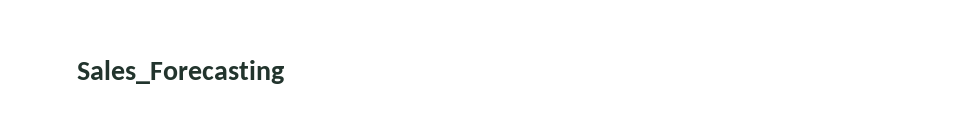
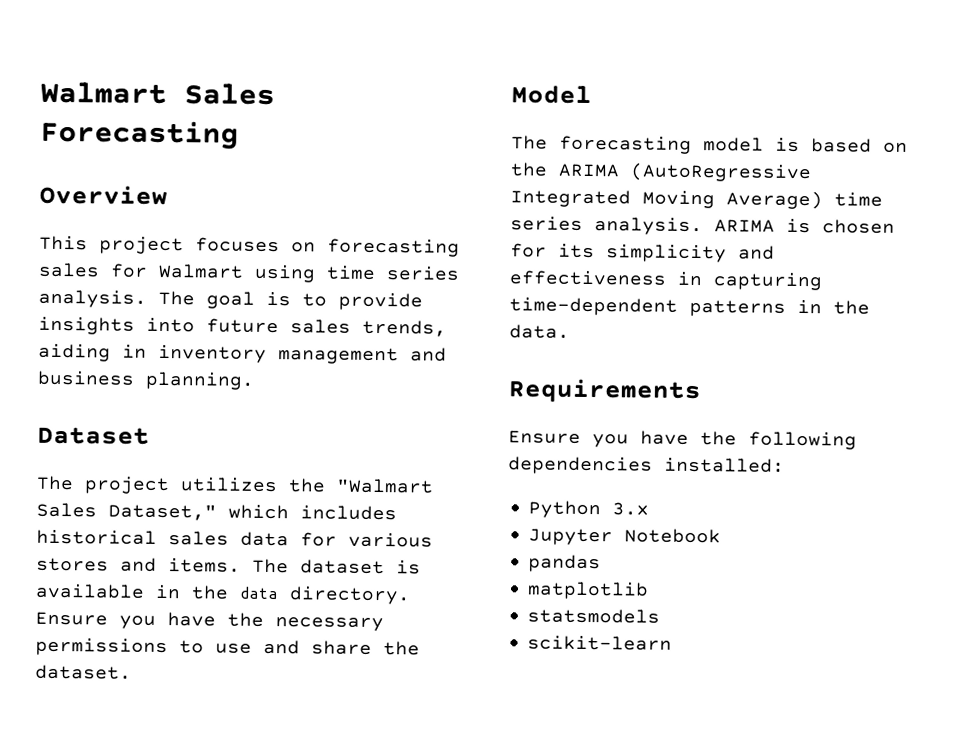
- Sales_Forecasting
+ Walmart Sales Forecasting
+ Overview
+ This project focuses on forecasting sales for Walmart using time series analysis. The goal is to provide insights into future sales trends, aiding in inventory management and business planning.
+ Dataset
+ The project utilizes the "Walmart Sales Dataset," which includes historical sales data for various stores and items. The dataset is available in the data directory. Ensure you have the necessary permissions to use and share the dataset.
+ Model
+ The forecasting model is based on the ARIMA (AutoRegressive Integrated Moving Average) time series analysis. ARIMA is chosen for its simplicity and effectiveness in capturing time-dependent patterns in the data.
+ Requirements
+ Ensure you have the following dependencies installed:
+ Python 3.x
+ Jupyter Notebook
+ pandas
+ matplotlib
+ statsmodels
+ scikit-learn

